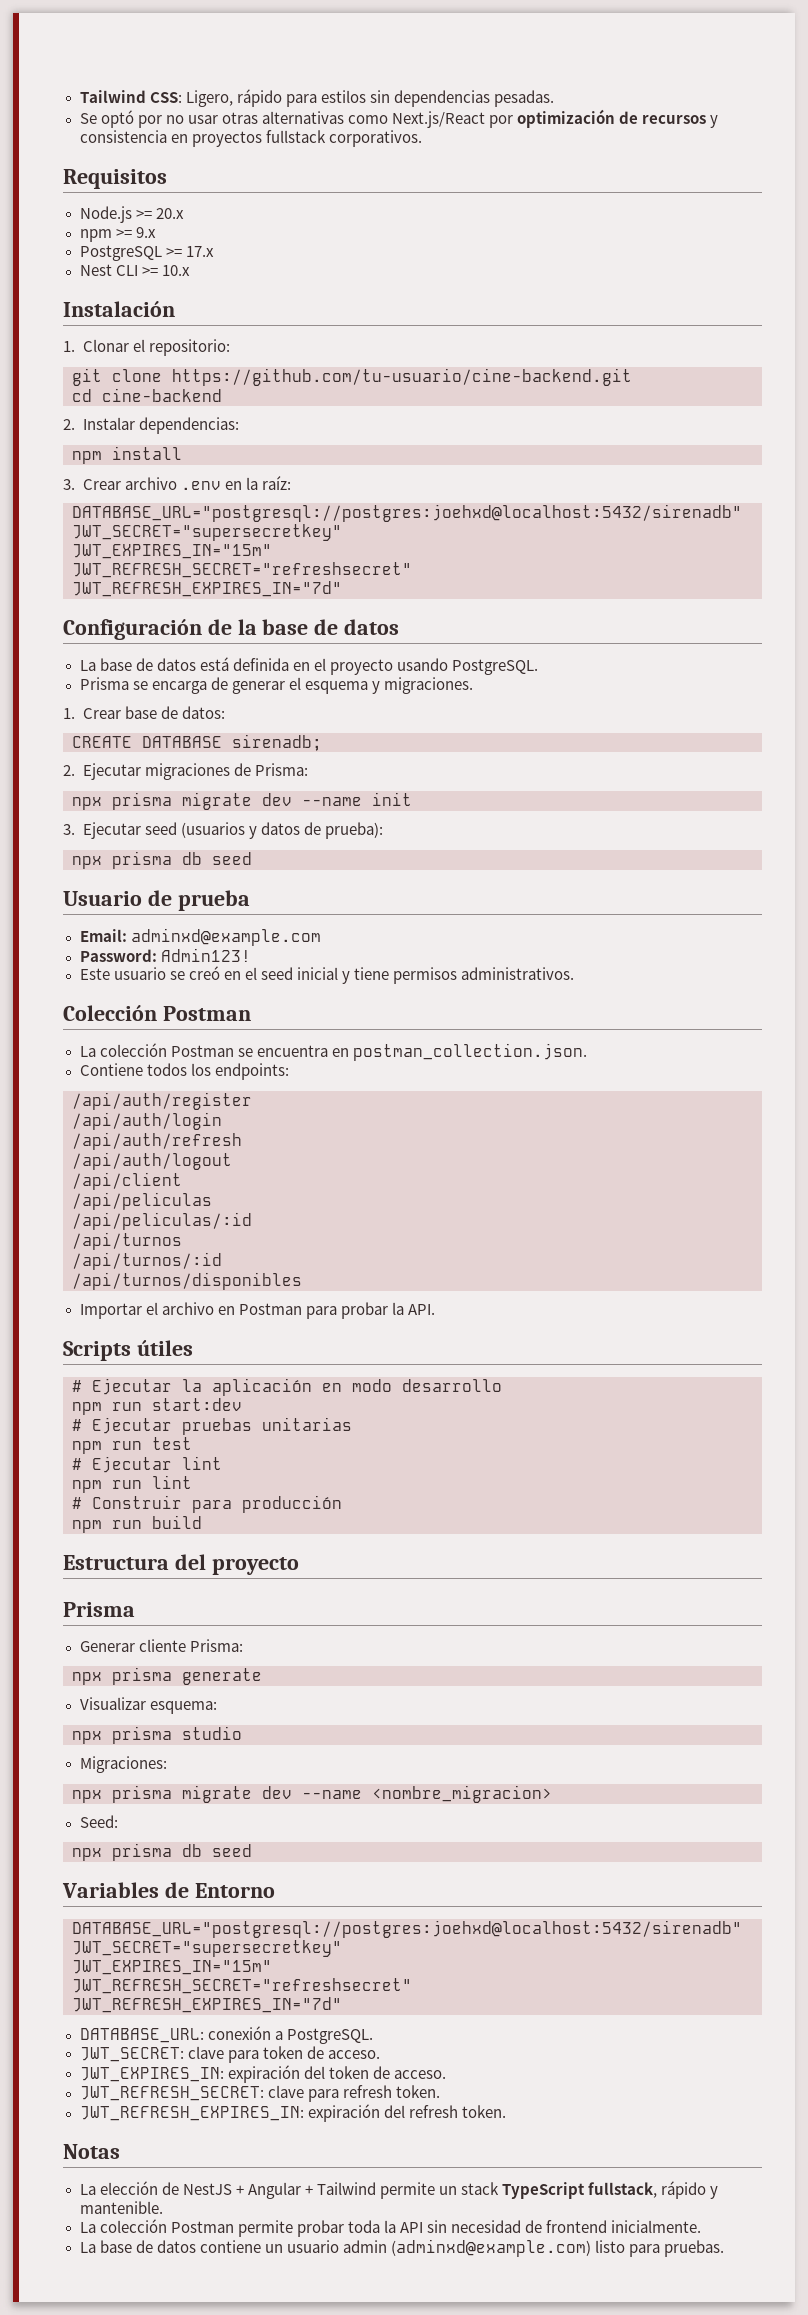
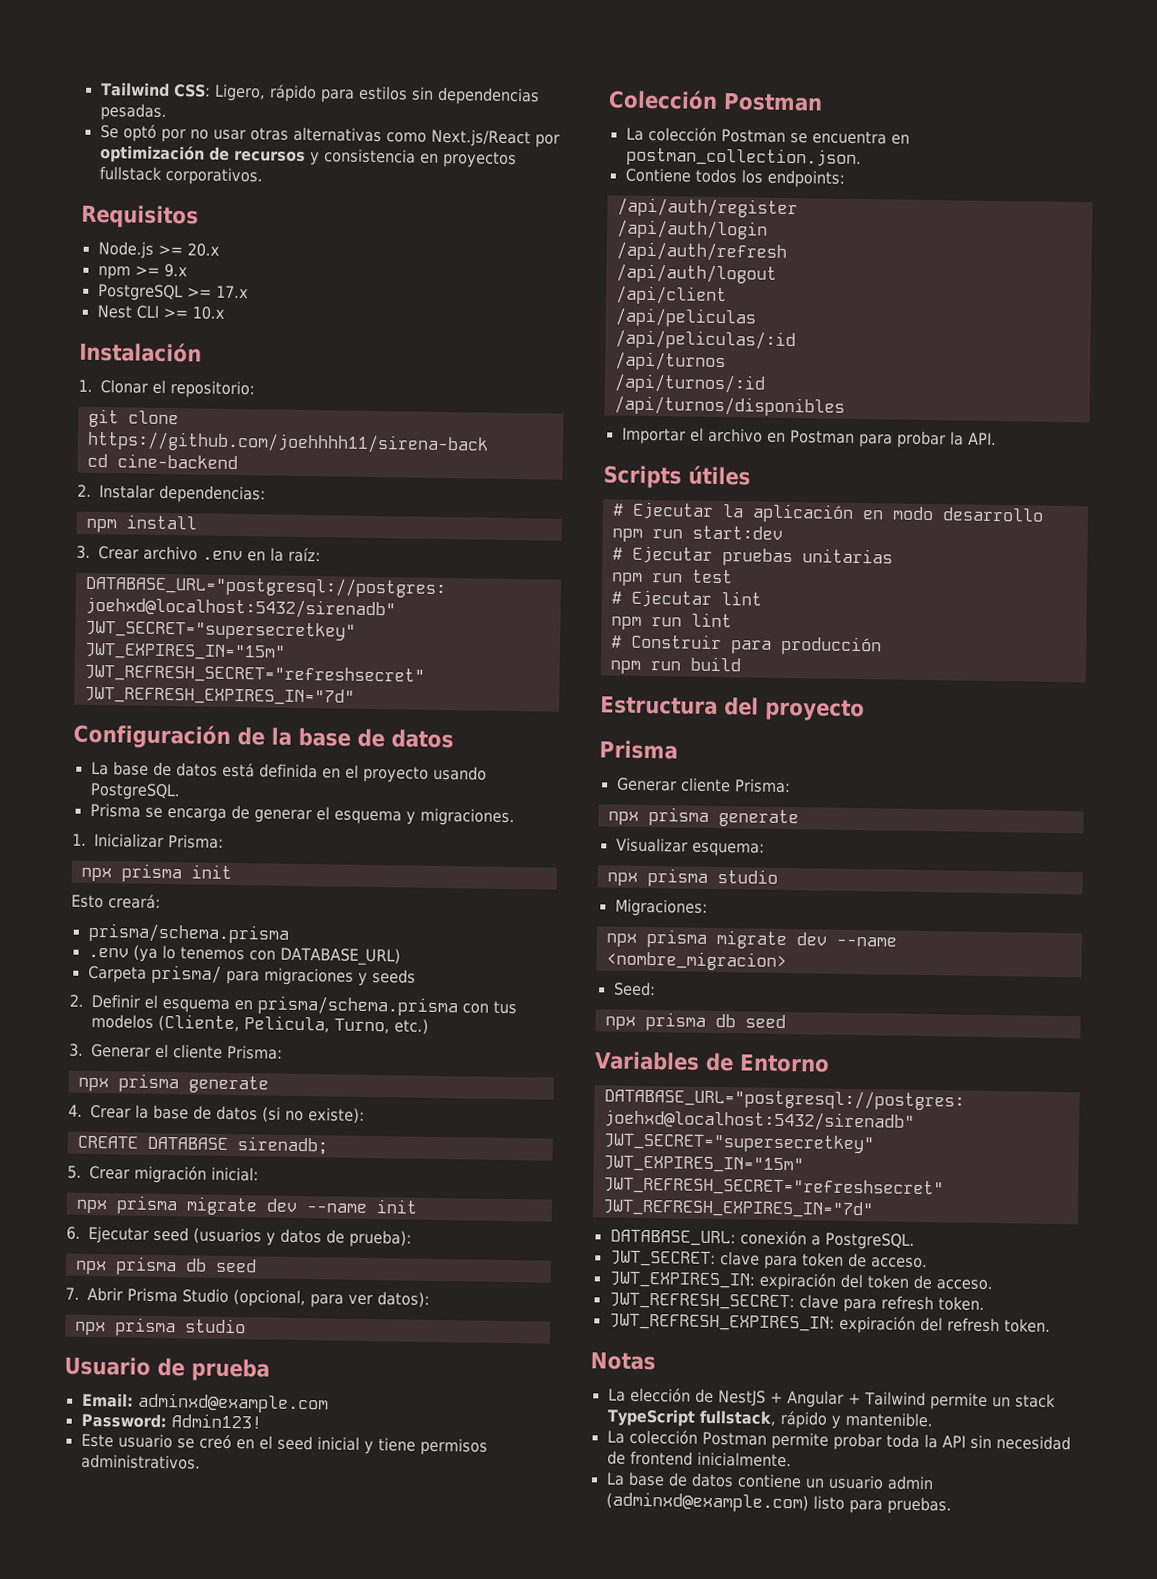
- git clone https://github.com/tu-usuario/cine-backend.git
+ git clone https://github.com/joehhhh11/sirena-back
- 1. Crear base de datos:
+ 1. Inicializar Prisma:
+ npx prisma init
+ Esto creará:
+ prisma/schema.prisma
+ .env (ya lo tenemos con DATABASE_URL)
+ Carpeta prisma/ para migraciones y seeds
+ 2. Definir el esquema en prisma/schema.prisma con tus modelos (Cliente, Pelicula, Turno, etc.)
+ 3. Generar el cliente Prisma:
+ npx prisma generate
+ 4. Crear la base de datos (si no existe):
  CREATE DATABASE sirenadb;
- 2. Ejecutar migraciones de Prisma:
+ 5. Crear migración inicial:
- 3. Ejecutar seed (usuarios y datos de prueba):
+ 6. Ejecutar seed (usuarios y datos de prueba):
+ 7. Abrir Prisma Studio (opcional, para ver datos):
+ npx prisma studio

